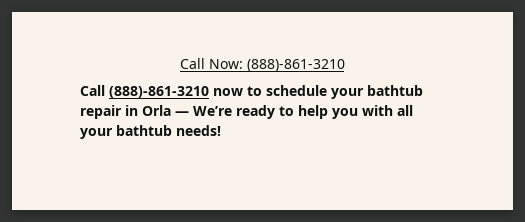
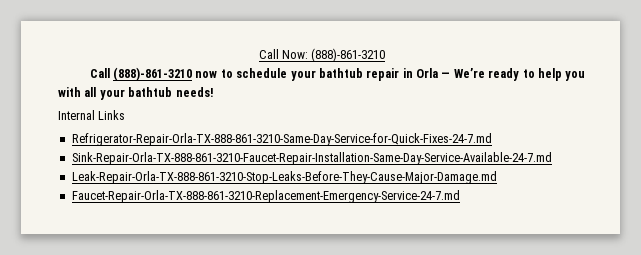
+ Internal Links
+ Refrigerator-Repair-Orla-TX-888-861-3210-Same-Day-Service-for-Quick-Fixes-24-7.md
+ Sink-Repair-Orla-TX-888-861-3210-Faucet-Repair-Installation-Same-Day-Service-Available-24-7.md
+ Leak-Repair-Orla-TX-888-861-3210-Stop-Leaks-Before-They-Cause-Major-Damage.md
+ Faucet-Repair-Orla-TX-888-861-3210-Replacement-Emergency-Service-24-7.md

